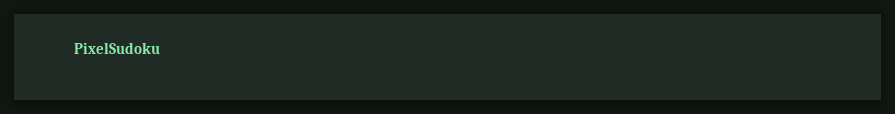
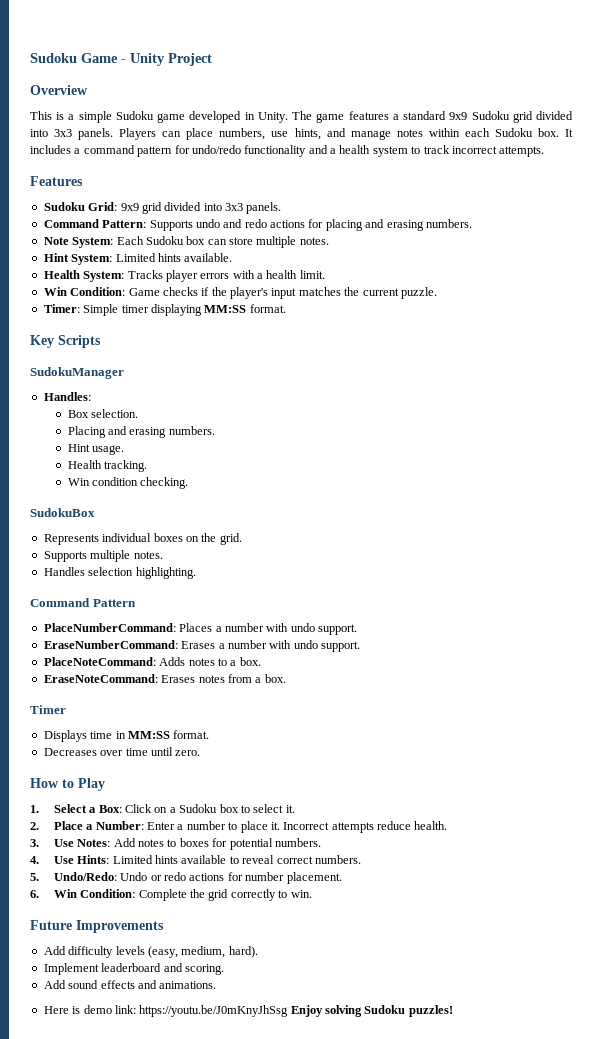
- PixelSudoku
+ Sudoku Game - Unity Project
+ Overview
+ This is a simple Sudoku game developed in Unity. The game features a standard 9x9 Sudoku grid divided into 3x3 panels. Players can place numbers, use hints, and manage notes within each Sudoku box. It includes a command pattern for undo/redo functionality and a health system to track incorrect attempts.
+ Features
+ Sudoku Grid: 9x9 grid divided into 3x3 panels.
+ Command Pattern: Supports undo and redo actions for placing and erasing numbers.
+ Note System: Each Sudoku box can store multiple notes.
+ Hint System: Limited hints available.
+ Health System: Tracks player errors with a health limit.
+ Win Condition: Game checks if the player's input matches the current puzzle.
+ Timer: Simple timer displaying MM:SS format.
+ Key Scripts
+ SudokuManager
+ Handles:
+ Box selection.
+ Placing and erasing numbers.
+ Hint usage.
+ Health tracking.
+ Win condition checking.
+ SudokuBox
+ Represents individual boxes on the grid.
+ Supports multiple notes.
+ Handles selection highlighting.
+ Command Pattern
+ PlaceNumberCommand: Places a number with undo support.
+ EraseNumberCommand: Erases a number with undo support.
+ PlaceNoteCommand: Adds notes to a box.
+ EraseNoteCommand: Erases notes from a box.
+ Timer
+ Displays time in MM:SS format.
+ Decreases over time until zero.
+ How to Play
+ 1. Select a Box: Click on a Sudoku box to select it.
+ 2. Place a Number: Enter a number to place it. Incorrect attempts reduce health.
+ 3. Use Notes: Add notes to boxes for potential numbers.
+ 4. Use Hints: Limited hints available to reveal correct numbers.
+ 5. Undo/Redo: Undo or redo actions for number placement.
+ 6. Win Condition: Complete the grid correctly to win.
+ Future Improvements
+ Add difficulty levels (easy, medium, hard).
+ Implement leaderboard and scoring.
+ Add sound effects and animations.
+ Here is demo link: https://youtu.be/J0mKnyJhSsg Enjoy solving Sudoku puzzles!

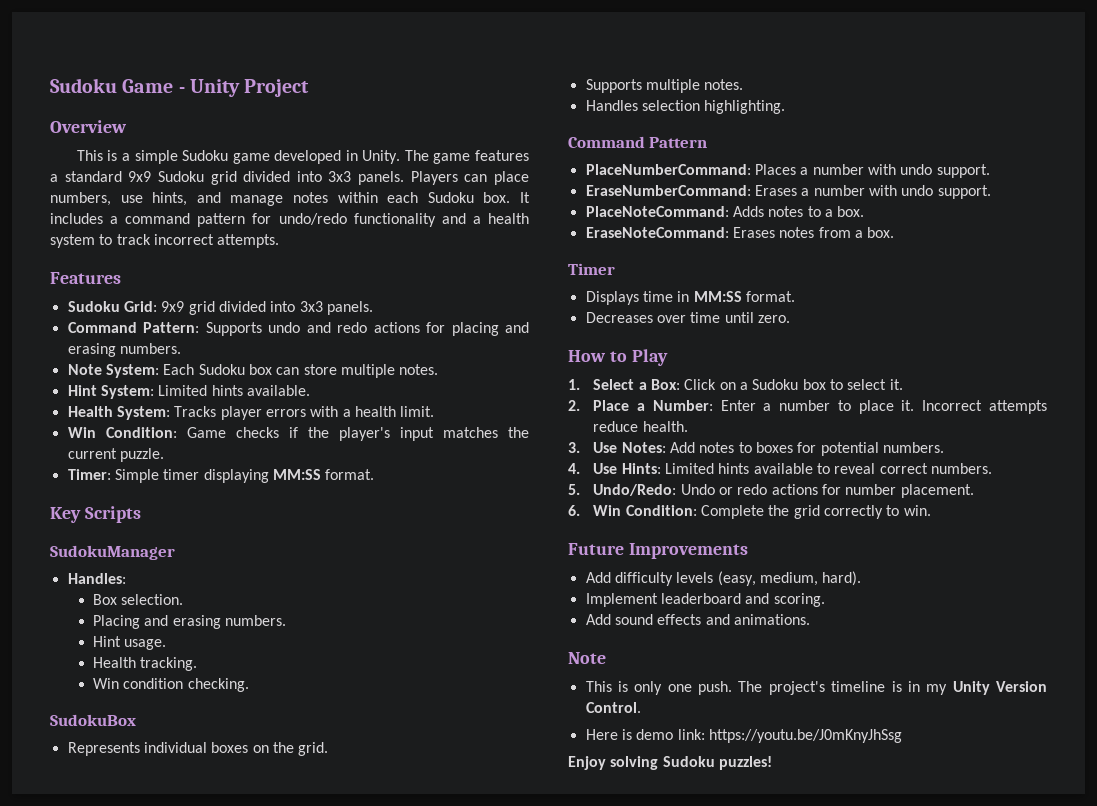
  Add sound effects and animations.
+ Note
+ This is only one push. The project's timeline is in my Unity Version Control.
- Here is demo link: https://youtu.be/J0mKnyJhSsg Enjoy solving Sudoku puzzles!
+ Here is demo link: https://youtu.be/J0mKnyJhSsg
+ Enjoy solving Sudoku puzzles!

